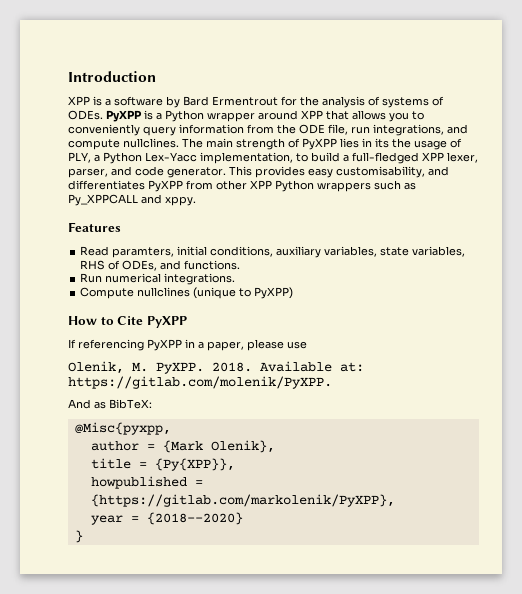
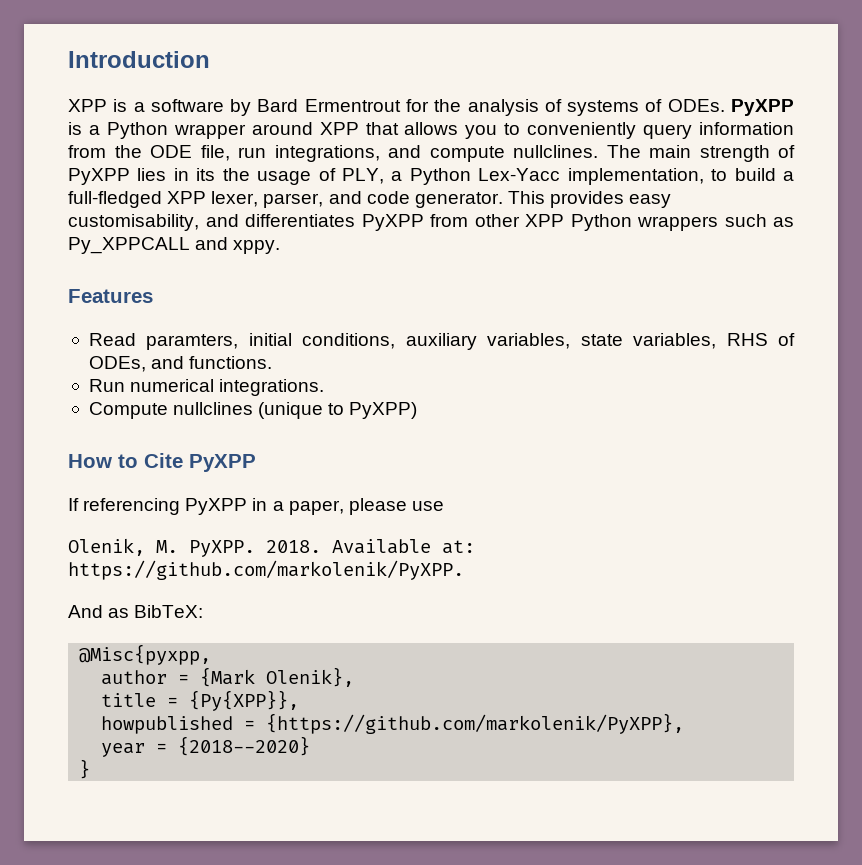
- Available at: https://gitlab.com/molenik/PyXPP.
+ Available at: https://github.com/markolenik/PyXPP.
- howpublished = {https://gitlab.com/markolenik/PyXPP},
+ howpublished = {https://github.com/markolenik/PyXPP},

